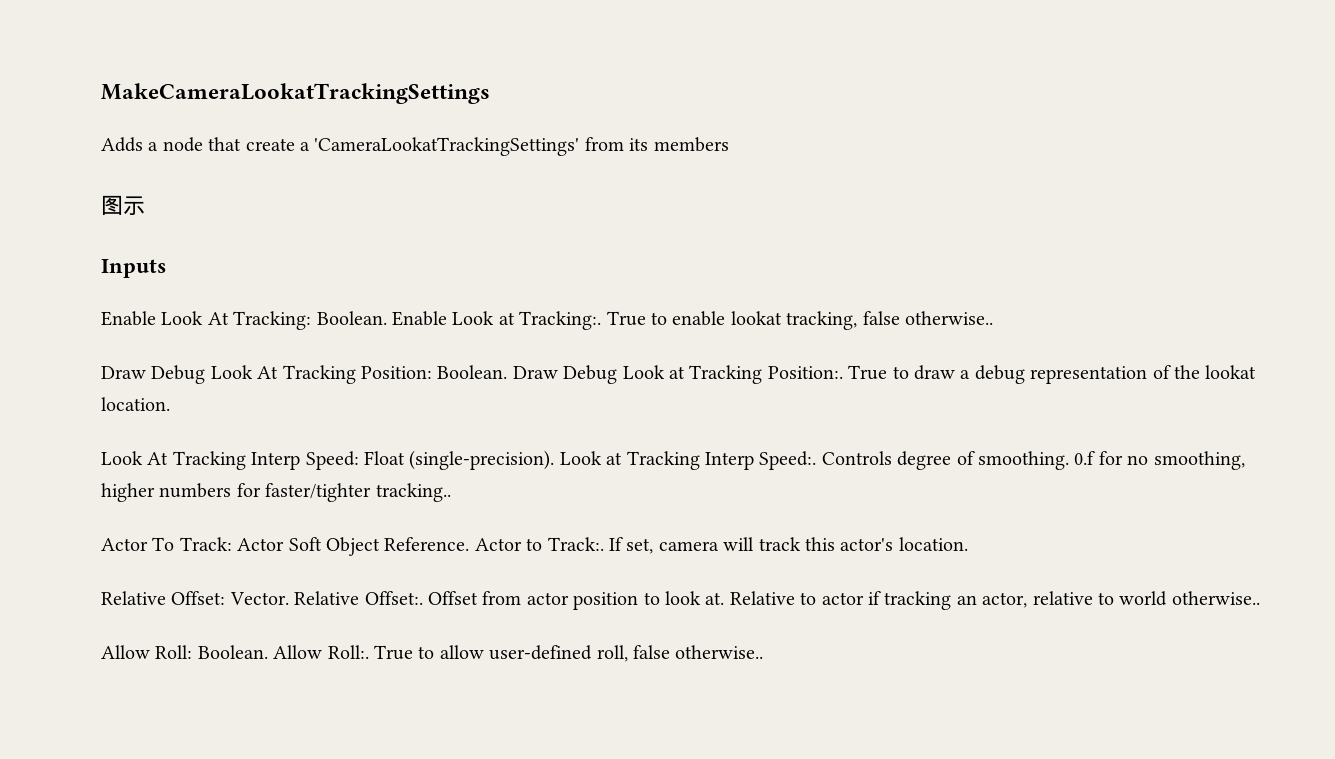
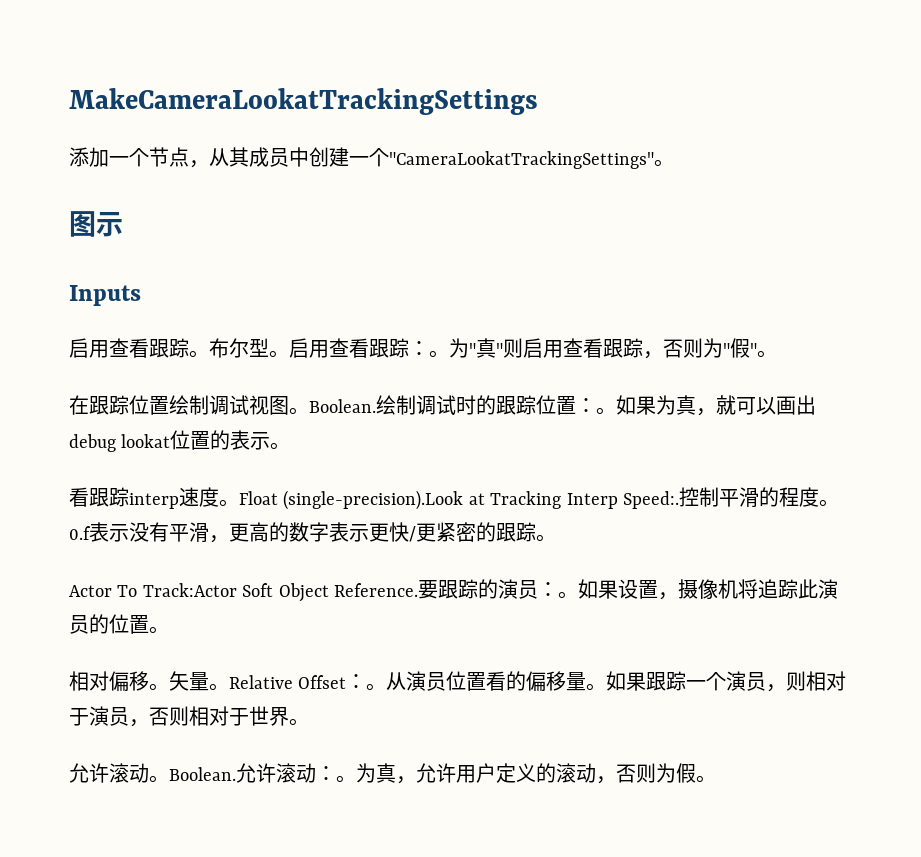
- Adds a node that create a 'CameraLookatTrackingSettings' from its members
+ 添加一个节点，从其成员中创建一个"CameraLookatTrackingSettings"。
  图示
  Inputs
- Enable Look At Tracking: Boolean. Enable Look at Tracking:. True to enable lookat tracking, false otherwise..
- Draw Debug Look At Tracking Position: Boolean. Draw Debug Look at Tracking Position:. True to draw a debug representation of the lookat location.
- Look At Tracking Interp Speed: Float (single-precision). Look at Tracking Interp Speed:. Controls degree of smoothing. 0.f for no smoothing, higher numbers for faster/tighter tracking..
+ 启用查看跟踪。布尔型。启用查看跟踪：。为"真"则启用查看跟踪，否则为"假"。
+ 在跟踪位置绘制调试视图。Boolean.绘制调试时的跟踪位置：。如果为真，就可以画出debug lookat位置的表示。
+ 看跟踪interp速度。Float (single-precision).Look at Tracking Interp Speed:.控制平滑的程度。0.f表示没有平滑，更高的数字表示更快/更紧密的跟踪。
- Actor To Track: Actor Soft Object Reference.
+ Actor To Track:Actor Soft Object Reference.
- Actor to Track:. If set, camera will track this actor's location.
- Relative Offset: Vector. Relative Offset:. Offset from actor position to look at. Relative to actor if tracking an actor, relative to world otherwise..
- Allow Roll: Boolean. Allow Roll:. True to allow user-defined roll, false otherwise..
+ 要跟踪的演员：。如果设置，摄像机将追踪此演员的位置。
+ 相对偏移。矢量。Relative Offset：。从演员位置看的偏移量。如果跟踪一个演员，则相对于演员，否则相对于世界。
+ 允许滚动。Boolean.允许滚动：。为真，允许用户定义的滚动，否则为假。

